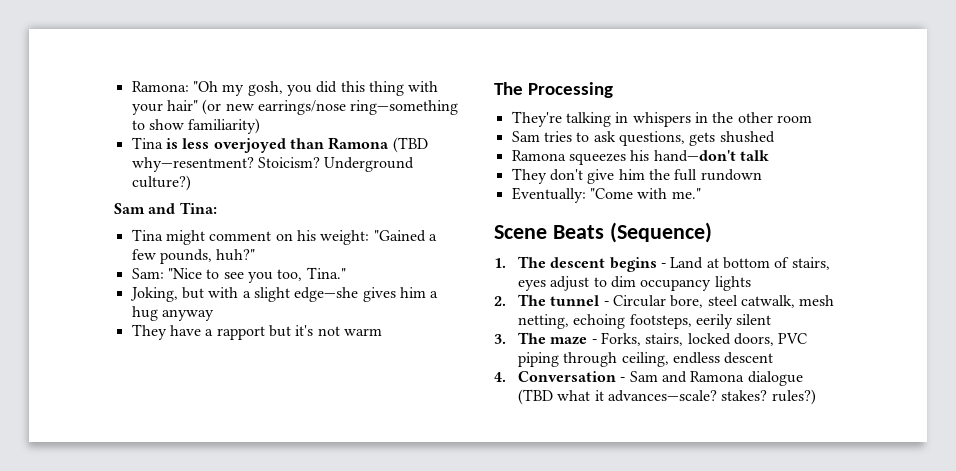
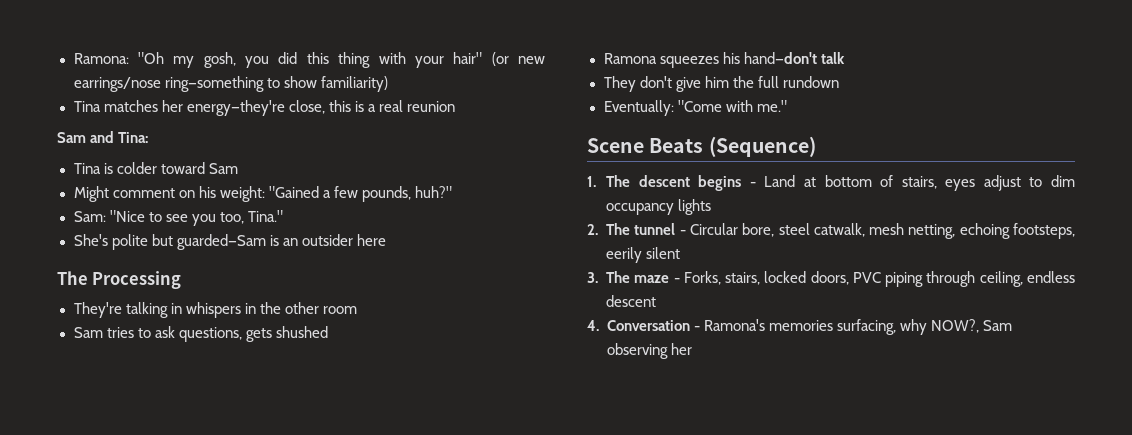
- Tina is less overjoyed than Ramona (TBD why—resentment? Stoicism? Underground culture?)
+ Tina matches her energy—they're close, this is a real reunion
- Tina might comment on his weight: "Gained a few pounds, huh?"
+ Tina is colder toward Sam
+ Might comment on his weight: "Gained a few pounds, huh?"
- Joking, but with a slight edge—she gives him a hug anyway
- They have a rapport but it's not warm
+ She's polite but guarded—Sam is an outsider here
- 4. Conversation - Sam and Ramona dialogue (TBD what it advances—scale? stakes? rules?)
+ 4. Conversation - Ramona's memories surfacing, why NOW?, Sam observing her

